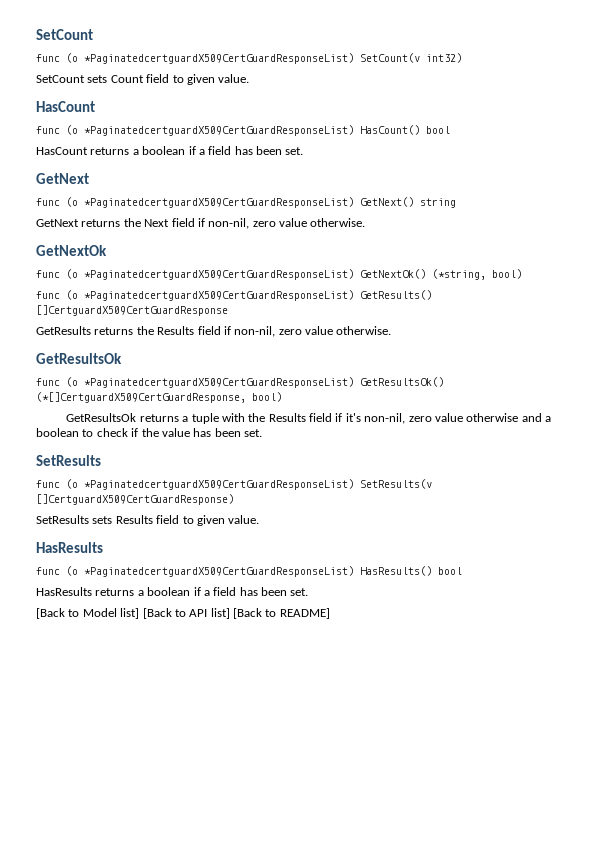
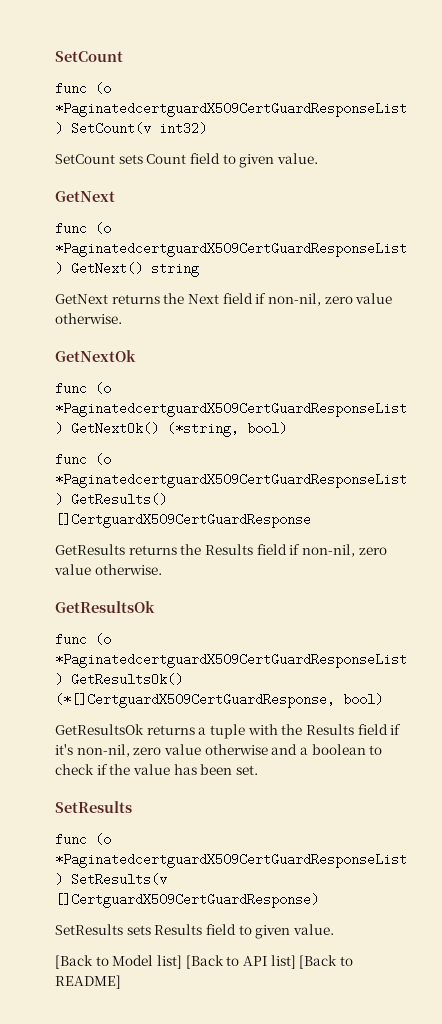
  SetCount sets Count field to given value.
- HasCount
- func (o *PaginatedcertguardX509CertGuardResponseList) HasCount() bool
- HasCount returns a boolean if a field has been set.
  SetResults sets Results field to given value.
- HasResults
- func (o *PaginatedcertguardX509CertGuardResponseList) HasResults() bool
- HasResults returns a boolean if a field has been set.

